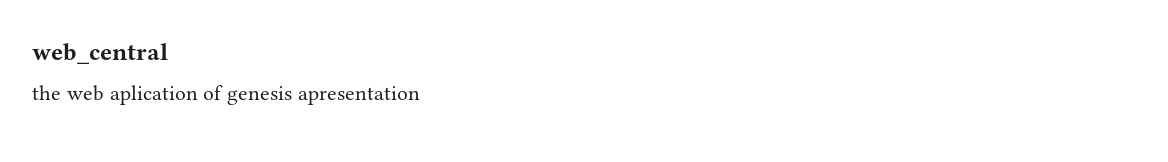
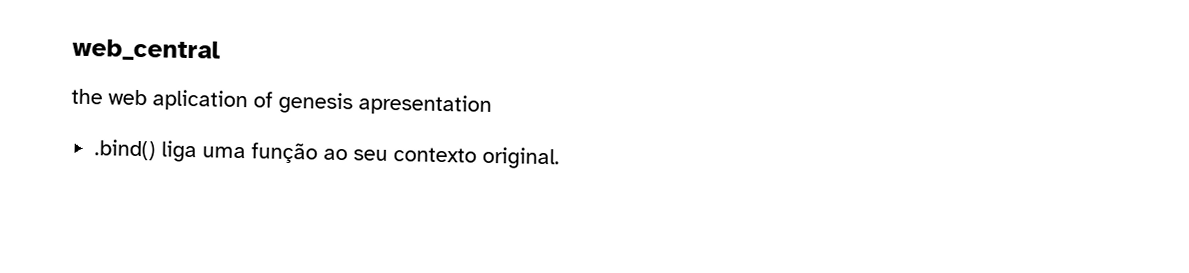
+ .bind() liga uma função ao seu contexto original.

